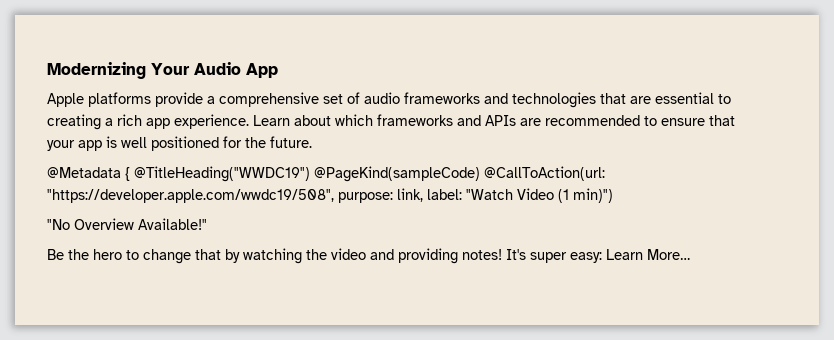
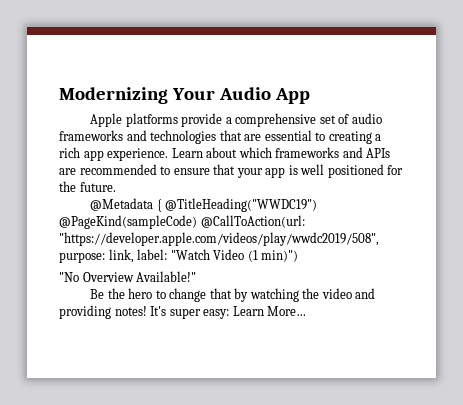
- @Metadata { @TitleHeading("WWDC19") @PageKind(sampleCode) @CallToAction(url: "https://developer.apple.com/wwdc19/508", purpose: link, label: "Watch Video (1 min)")
+ @Metadata { @TitleHeading("WWDC19") @PageKind(sampleCode) @CallToAction(url: "https://developer.apple.com/videos/play/wwdc2019/508", purpose: link, label: "Watch Video (1 min)")

